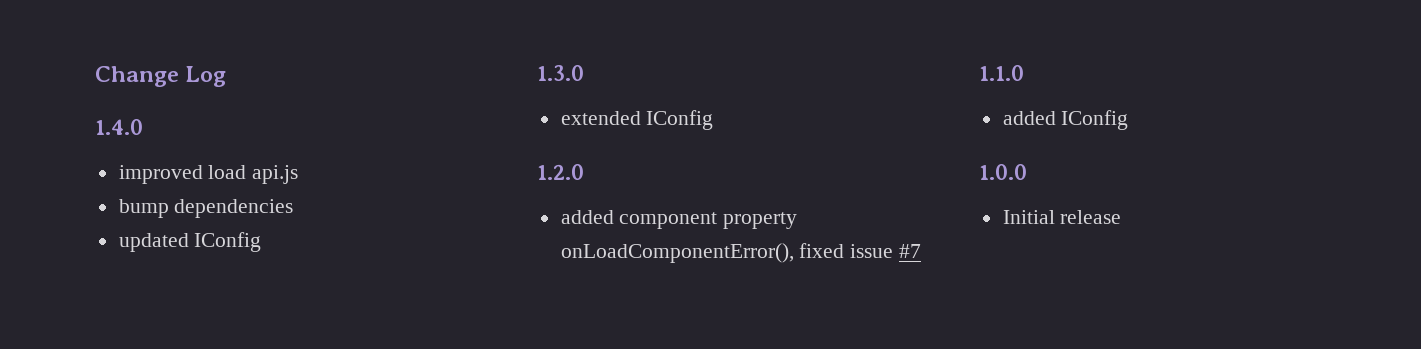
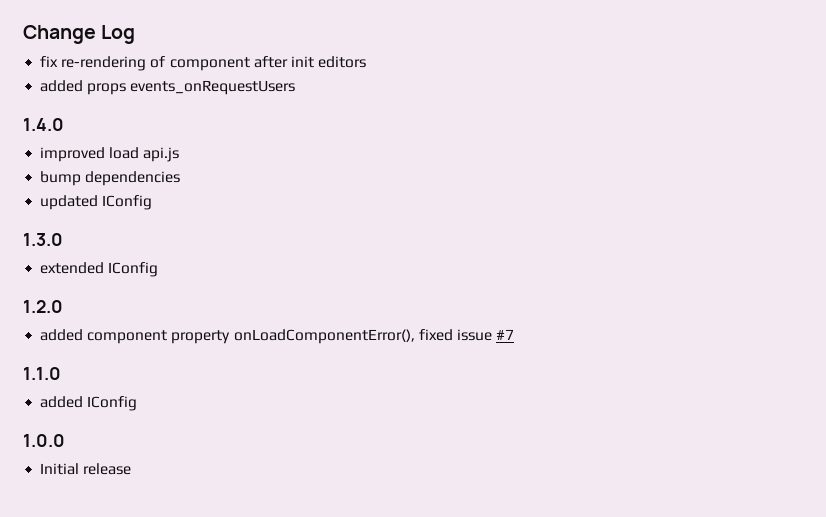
+ fix re-rendering of component after init editors
+ added props events_onRequestUsers

